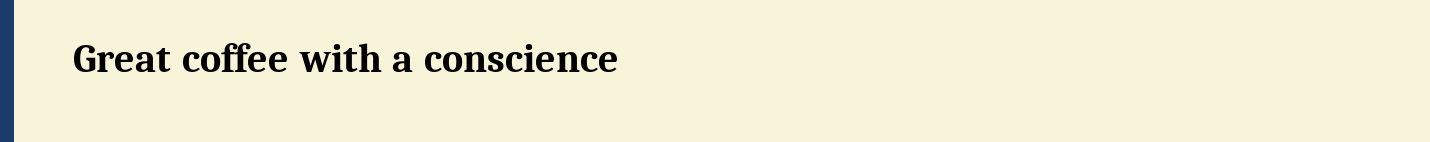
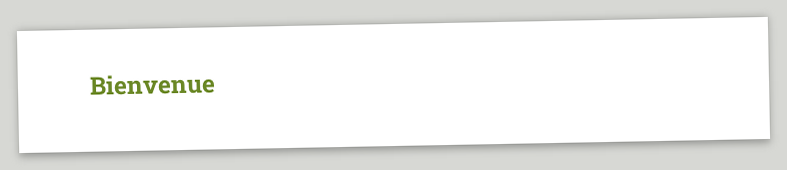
- Great coffee with a conscience
+ Bienvenue

